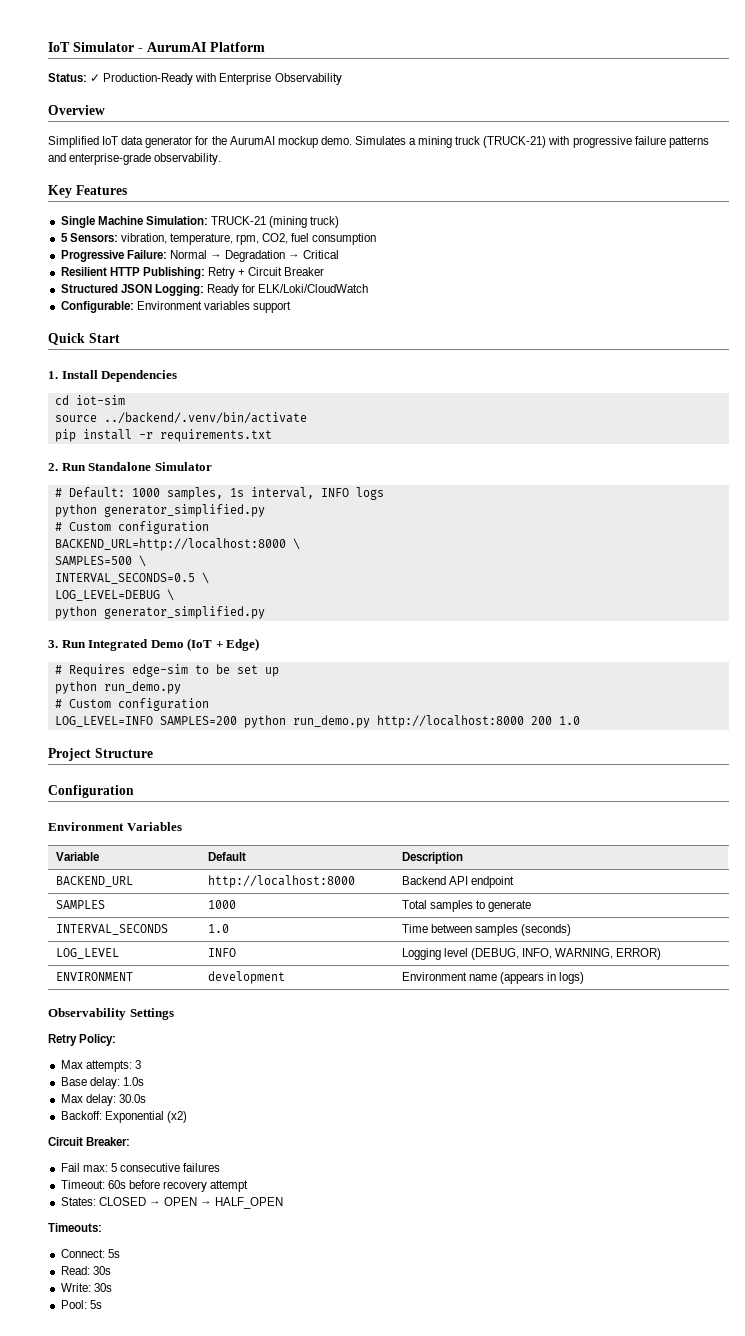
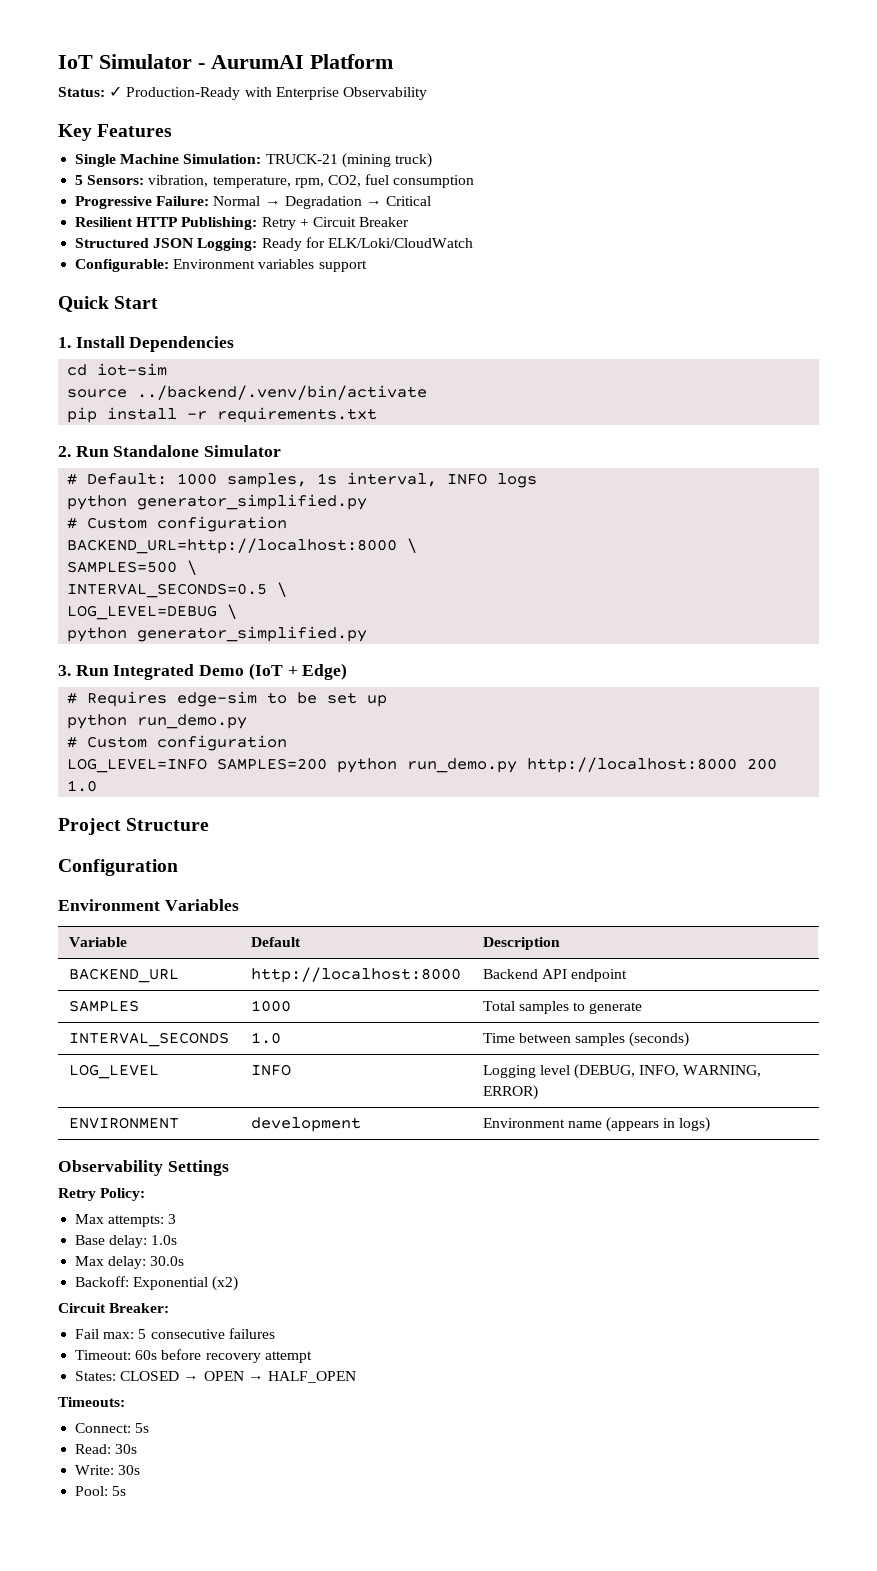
- Overview
- Simplified IoT data generator for the AurumAI mockup demo. Simulates a mining truck (TRUCK-21) with progressive failure patterns and enterprise-grade observability.

